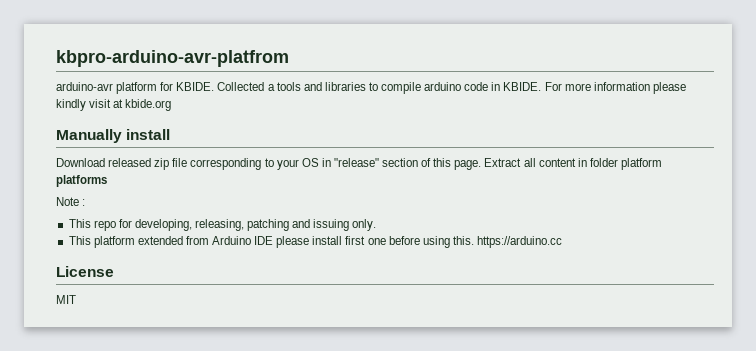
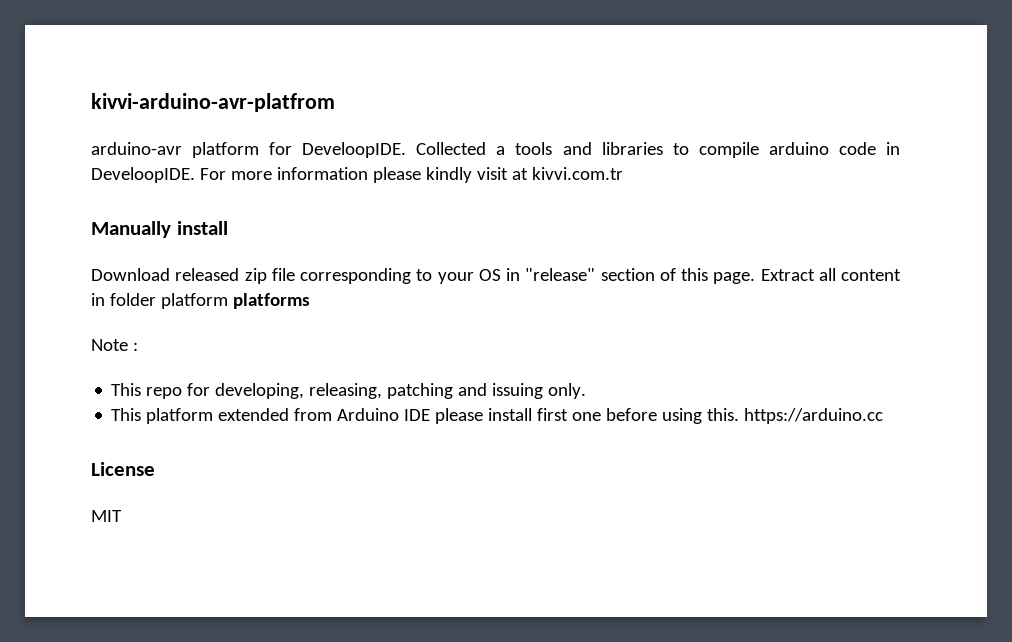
- kbpro-arduino-avr-platfrom
+ kivvi-arduino-avr-platfrom
- arduino-avr platform for KBIDE.
+ arduino-avr platform for DeveloopIDE.
- Collected a tools and libraries to compile arduino code in KBIDE.
+ Collected a tools and libraries to compile arduino code in DeveloopIDE.
- For more information please kindly visit at kbide.org
+ For more information please kindly visit at kivvi.com.tr

